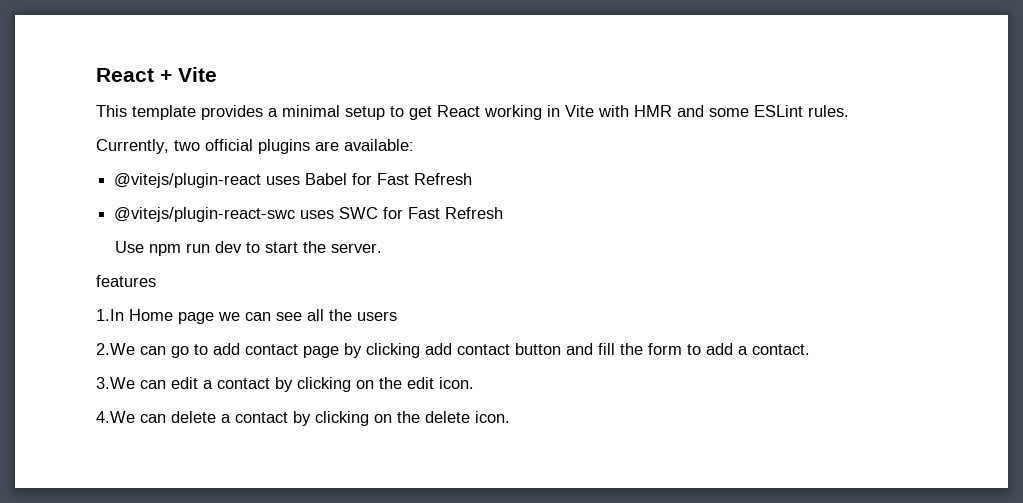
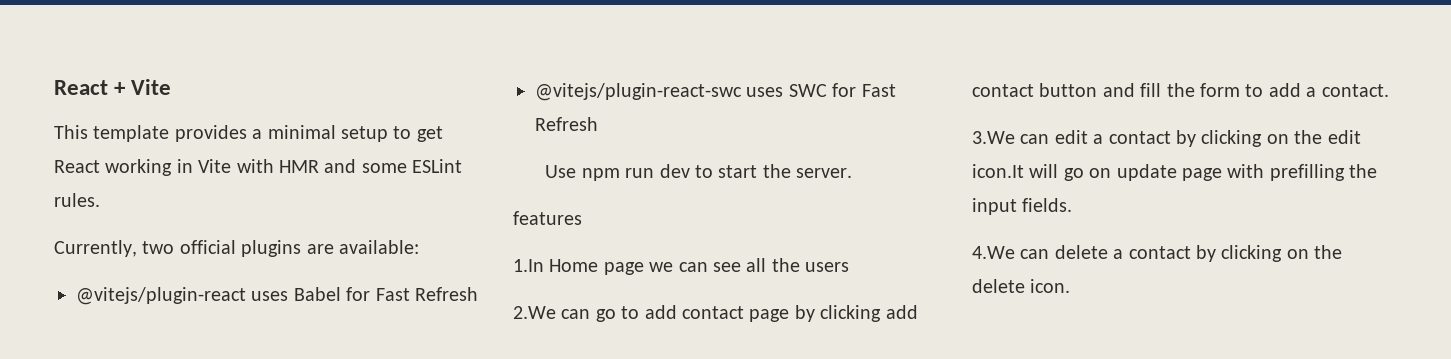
- 3.We can edit a contact by clicking on the edit icon.
+ 3.We can edit a contact by clicking on the edit icon.It will go on update page with prefilling the input fields.

